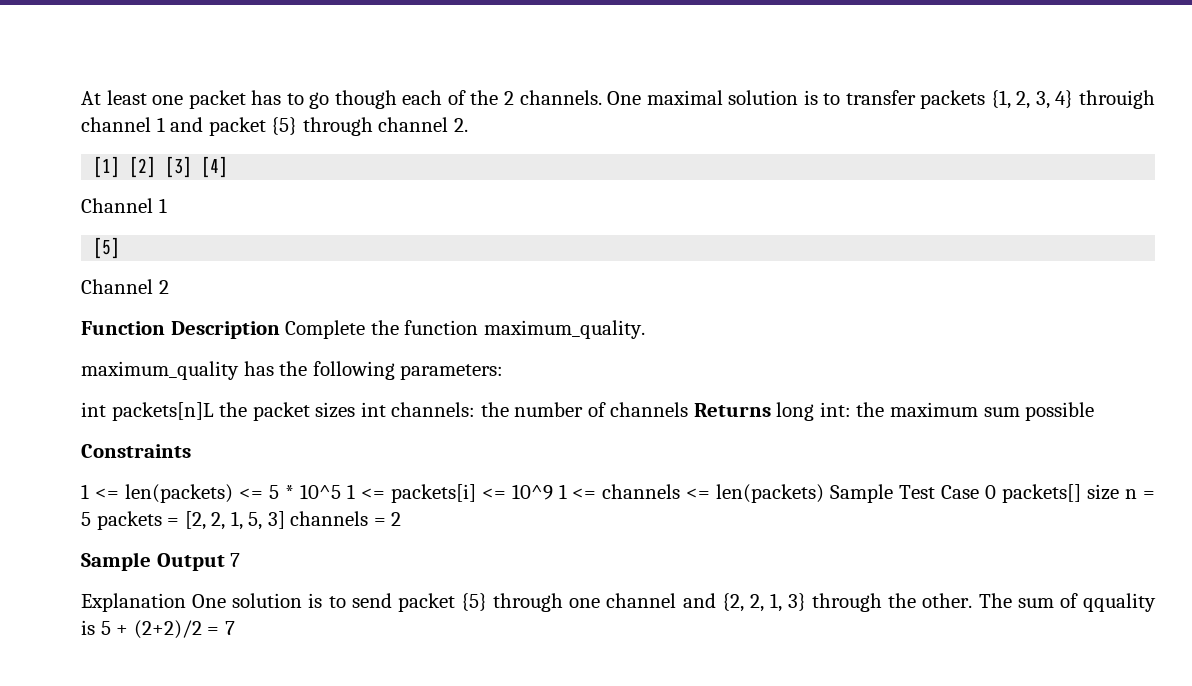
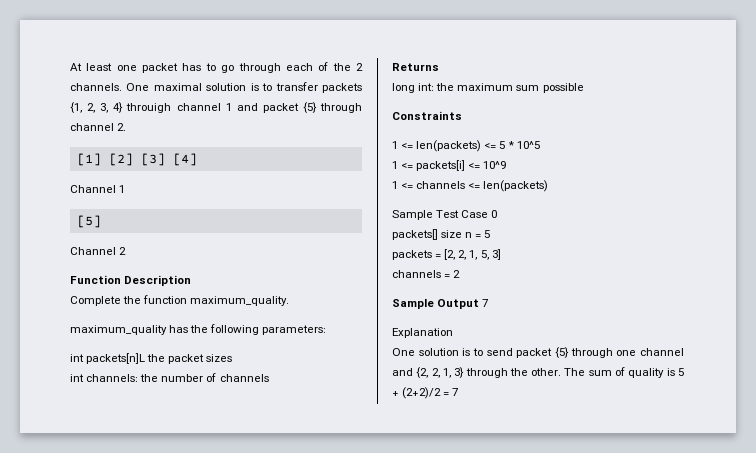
- At least one packet has to go though each of the 2 channels.
+ At least one packet has to go through each of the 2 channels.
- Function Description Complete the function maximum_quality.
+ Function Description
+ Complete the function maximum_quality.
- int packets[n]L the packet sizes int channels: the number of channels Returns long int: the maximum sum possible
+ int packets[n]L the packet sizes
+ int channels: the number of channels
+ Returns
+ long int: the maximum sum possible
- 1 <= len(packets) <= 5 * 10^5 1 <= packets[i] <= 10^9 1 <= channels <= len(packets) Sample Test Case 0 packets[] size n = 5 packets = [2, 2, 1, 5, 3] channels = 2
+ 1 <= len(packets) <= 5 * 10^5
+ 1 <= packets[i] <= 10^9
+ 1 <= channels <= len(packets)
+ Sample Test Case 0
+ packets[] size n = 5
+ packets = [2, 2, 1, 5, 3]
+ channels = 2
- Explanation One solution is to send packet {5} through one channel and {2, 2, 1, 3} through the other.
+ Explanation
+ One solution is to send packet {5} through one channel and {2, 2, 1, 3} through the other.
- The sum of qquality is 5 + (2+2)/2 = 7
+ The sum of quality is 5 + (2+2)/2 = 7

